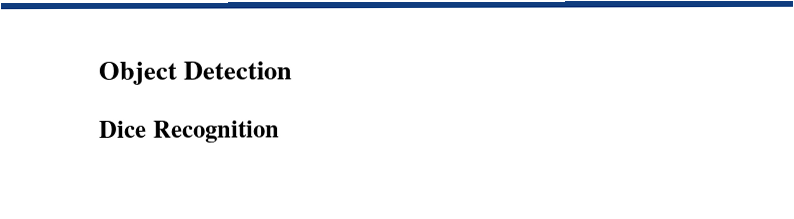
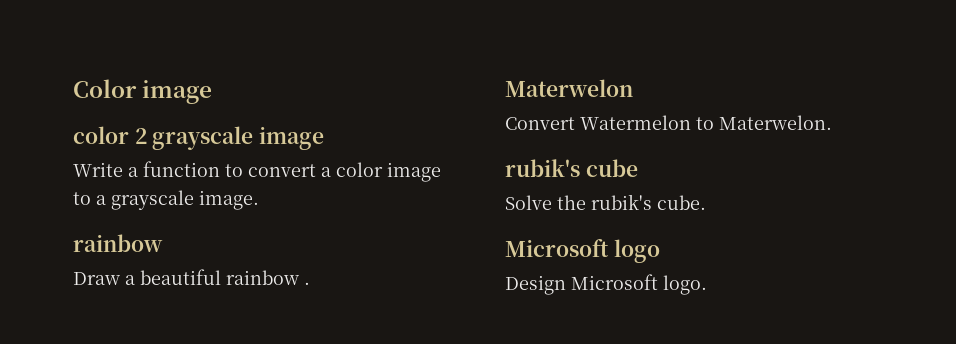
- Object Detection
- Dice Recognition
+ Color image
+ color 2 grayscale image
+ Write a function to convert a color image to a grayscale image.
+ rainbow
+ Draw a beautiful rainbow .
+ Materwelon
+ Convert Watermelon to Materwelon.
+ rubik's cube
+ Solve the rubik's cube.
+ Microsoft logo
+ Design Microsoft logo.

